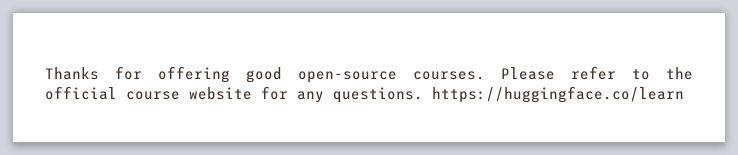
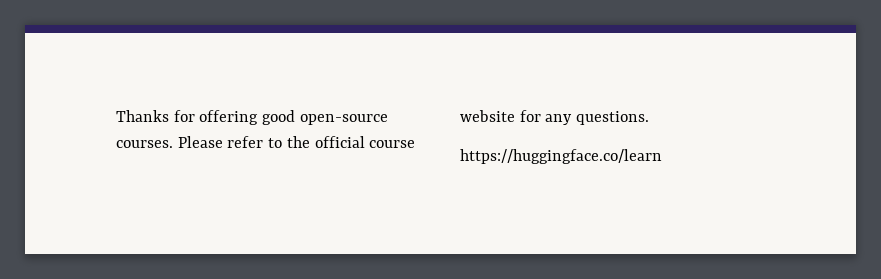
- Please refer to the official course website for any questions. https://huggingface.co/learn
+ Please refer to the official course website for any questions.
+ https://huggingface.co/learn

